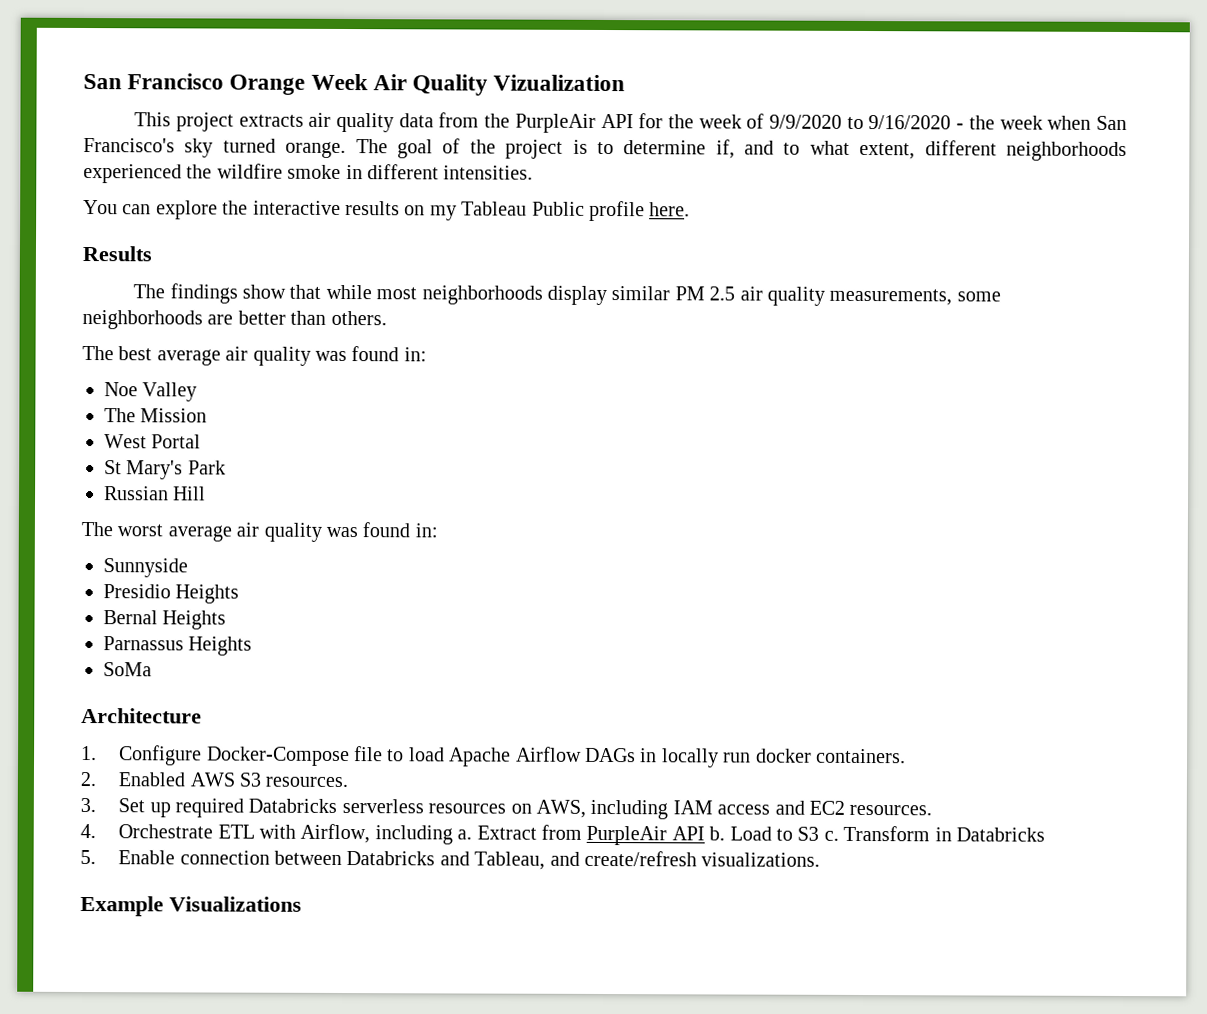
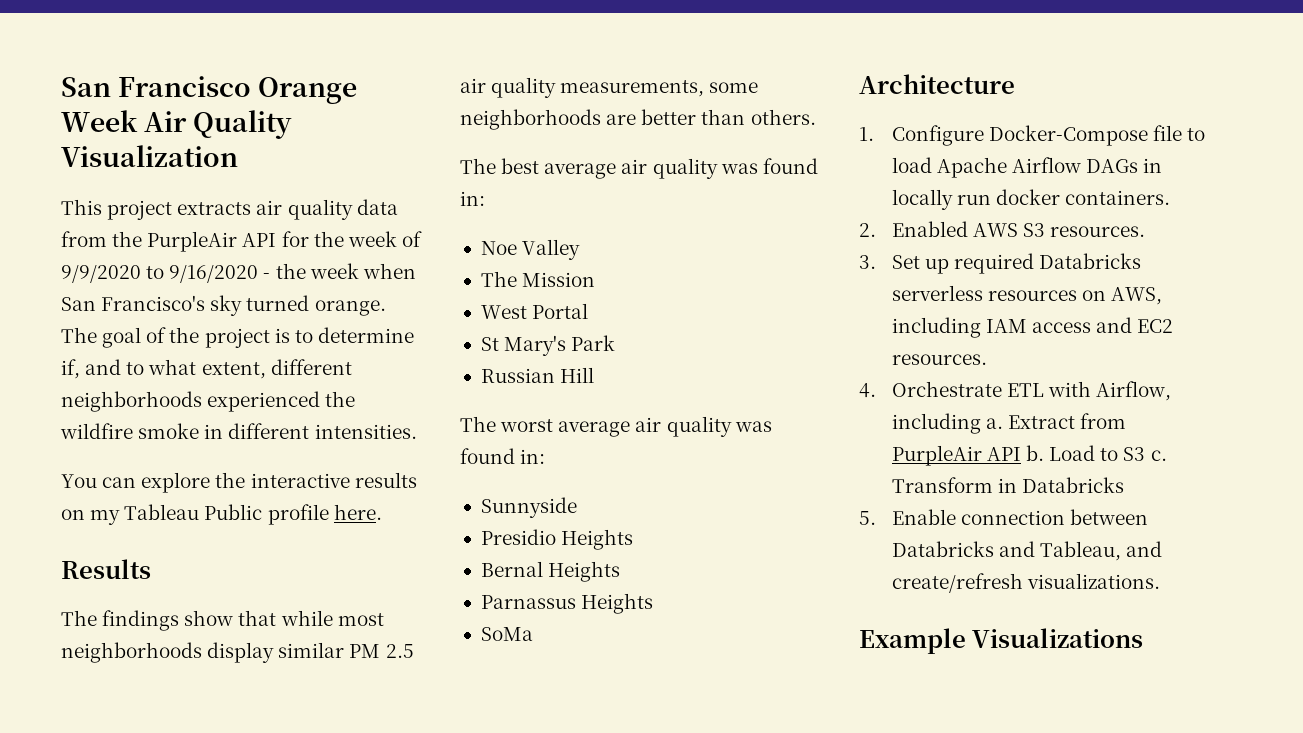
- San Francisco Orange Week Air Quality Vizualization
+ San Francisco Orange Week Air Quality Visualization

